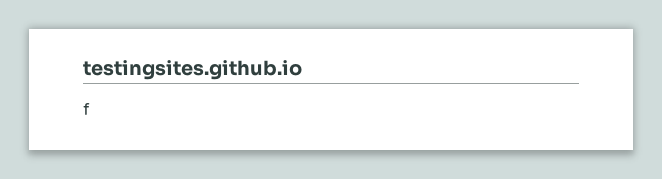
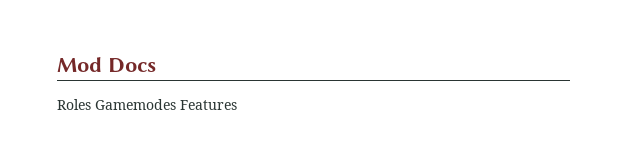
- testingsites.github.io
- f
+ Mod Docs
+ Roles Gamemodes Features

